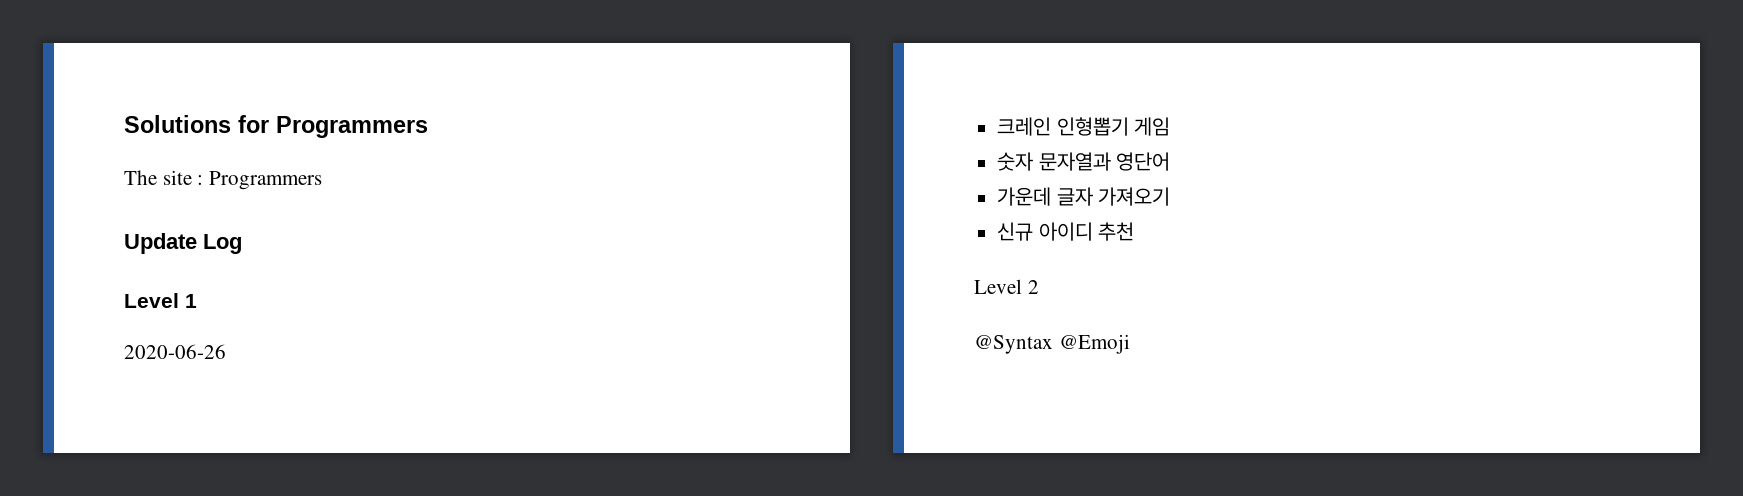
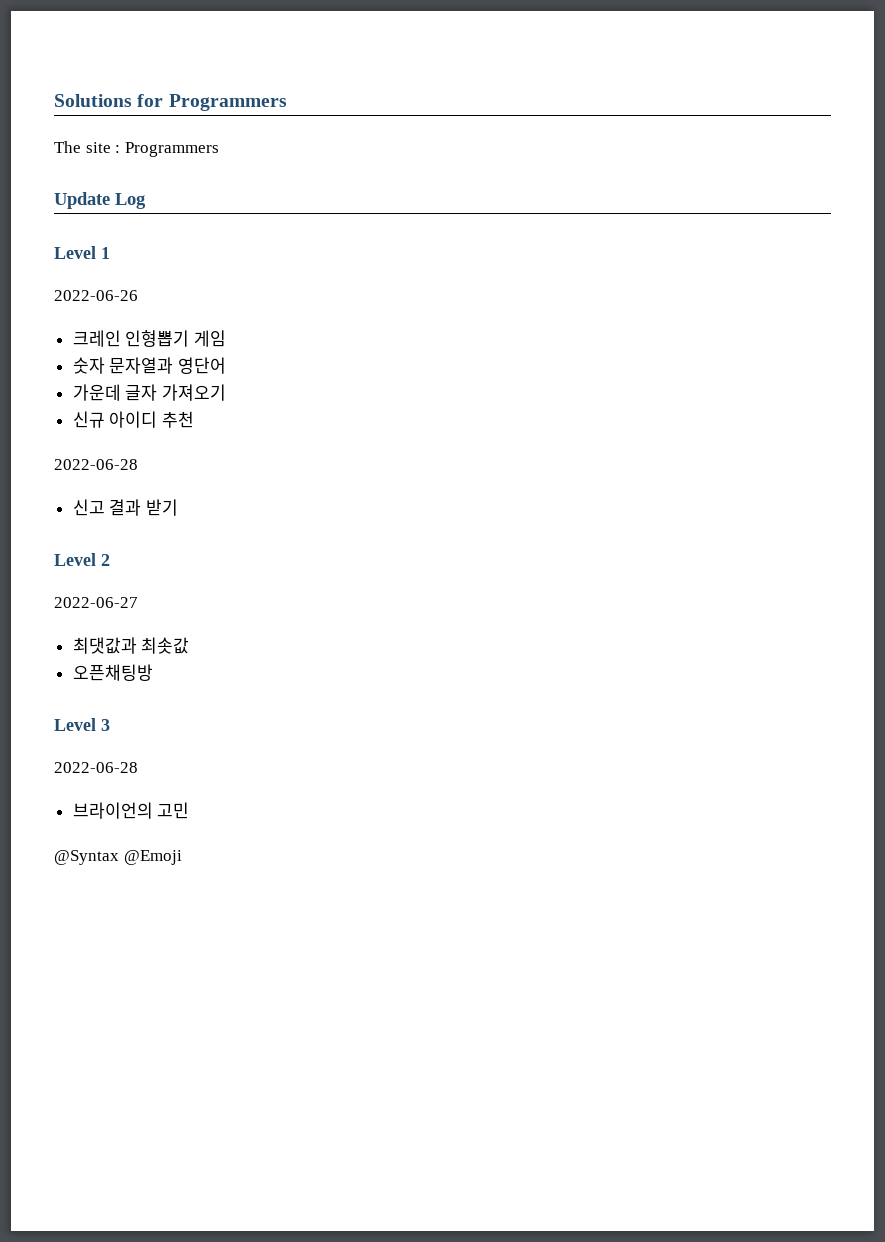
- 2020-06-26
+ 2022-06-26
  신규 아이디 추천
+ 2022-06-28
+ 신고 결과 받기
  Level 2
+ 2022-06-27
+ 최댓값과 최솟값
+ 오픈채팅방
+ Level 3
+ 2022-06-28
+ 브라이언의 고민

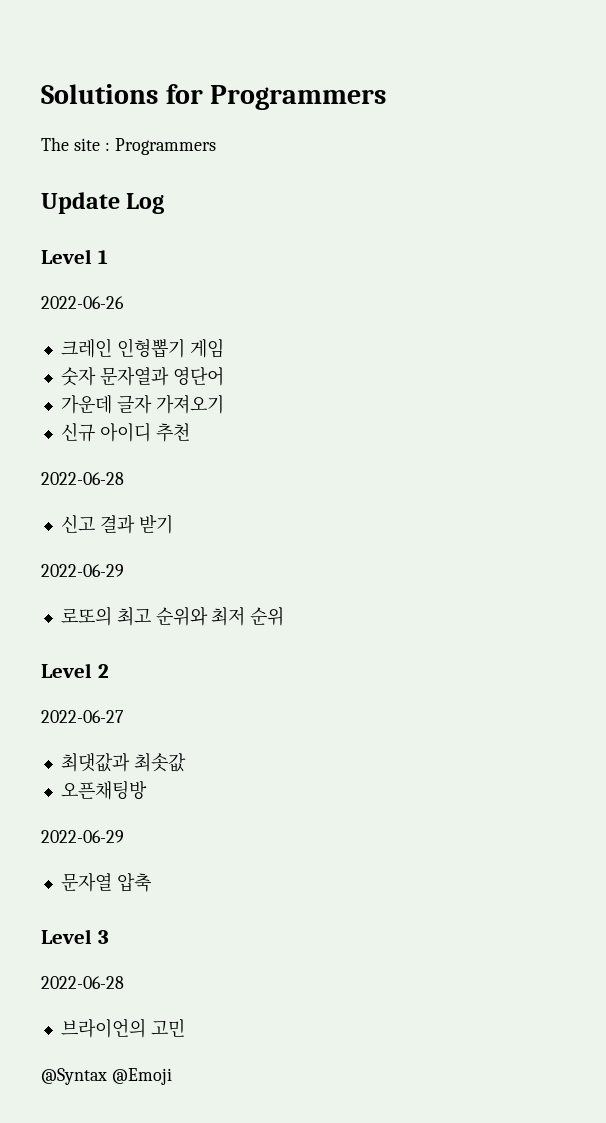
  신고 결과 받기
+ 2022-06-29
+ 로또의 최고 순위와 최저 순위
  오픈채팅방
+ 2022-06-29
+ 문자열 압축

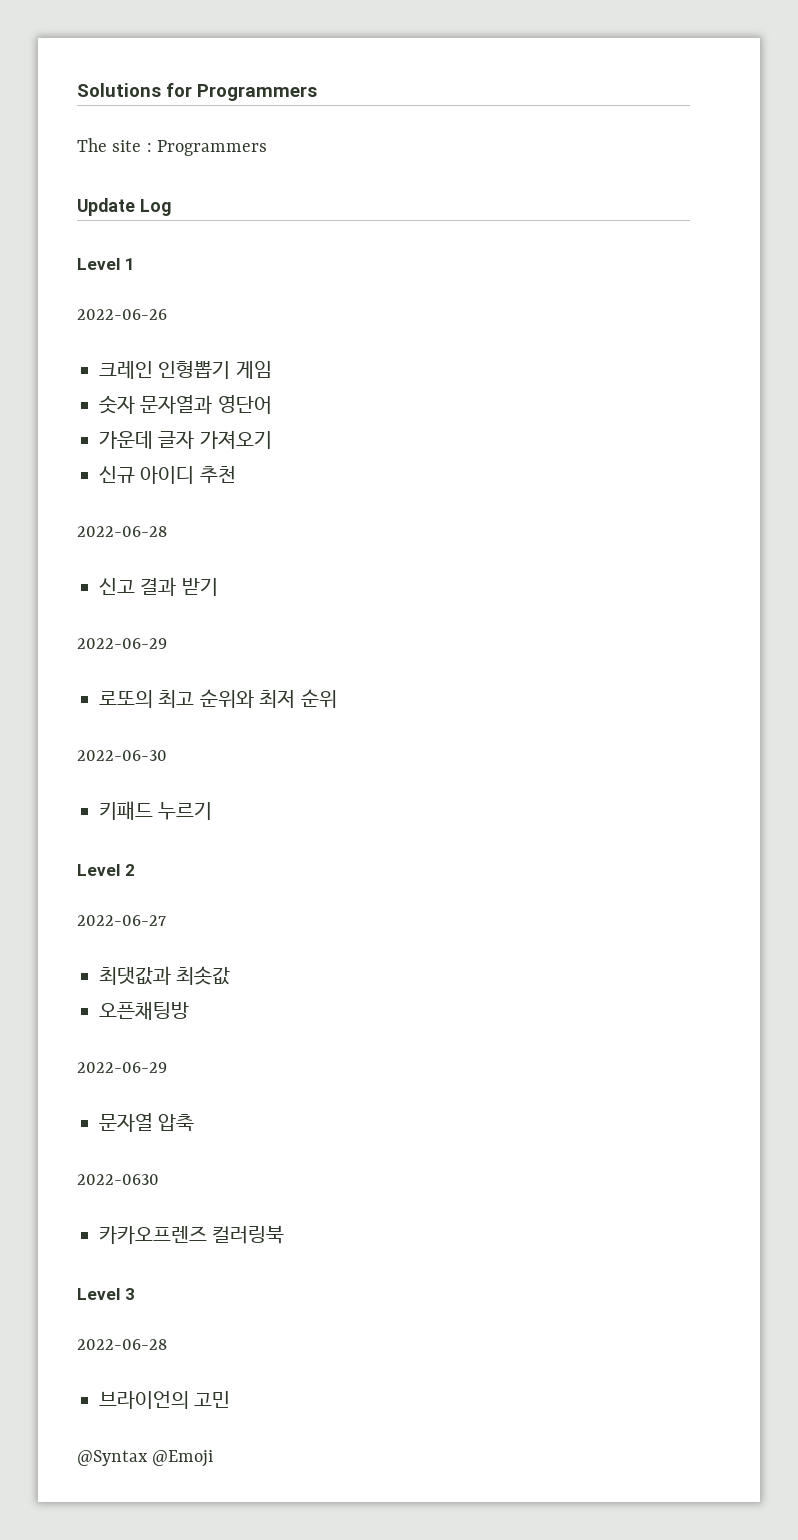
+ 2022-06-30
+ 키패드 누르기
+ 2022-0630
+ 카카오프렌즈 컬러링북

